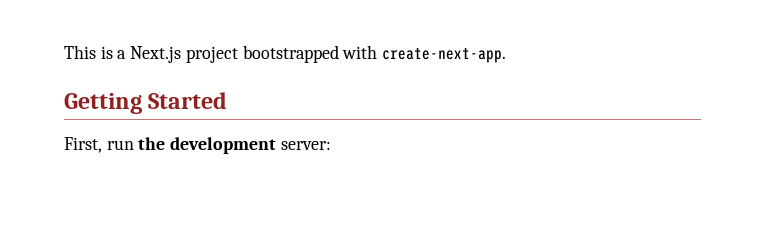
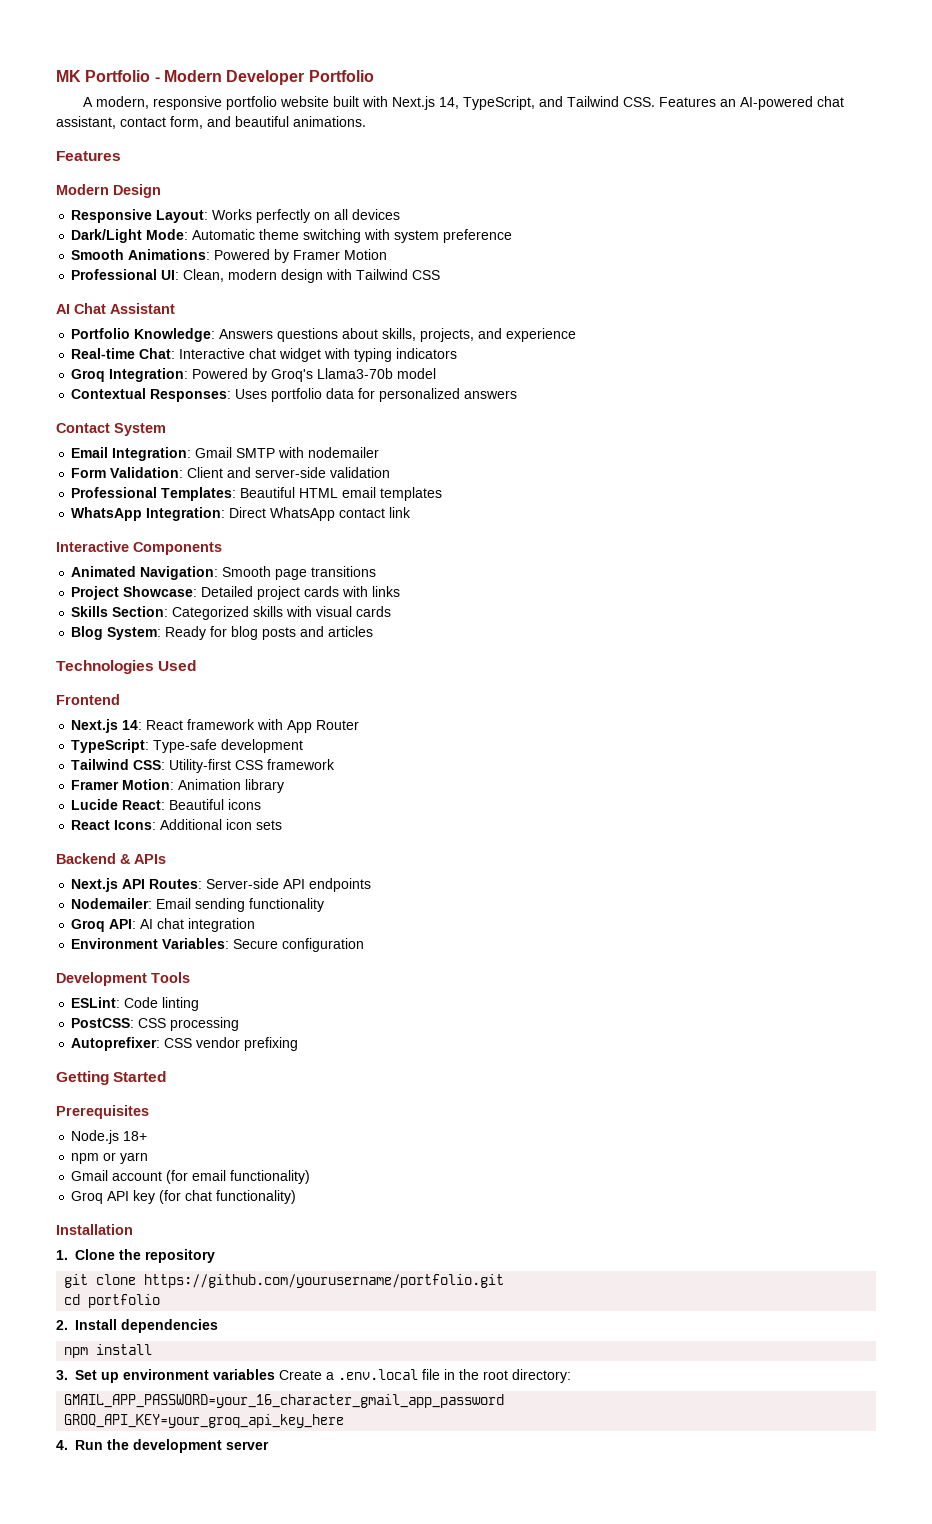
- This is a Next.js project bootstrapped with create-next-app.
+ MK Portfolio - Modern Developer Portfolio
+ A modern, responsive portfolio website built with Next.js 14, TypeScript, and Tailwind CSS. Features an AI-powered chat assistant, contact form, and beautiful animations.
+ Features
+ Modern Design
+ Responsive Layout: Works perfectly on all devices
+ Dark/Light Mode: Automatic theme switching with system preference
+ Smooth Animations: Powered by Framer Motion
+ Professional UI: Clean, modern design with Tailwind CSS
+ AI Chat Assistant
+ Portfolio Knowledge: Answers questions about skills, projects, and experience
+ Real-time Chat: Interactive chat widget with typing indicators
+ Groq Integration: Powered by Groq's Llama3-70b model
+ Contextual Responses: Uses portfolio data for personalized answers
+ Contact System
+ Email Integration: Gmail SMTP with nodemailer
+ Form Validation: Client and server-side validation
+ Professional Templates: Beautiful HTML email templates
+ WhatsApp Integration: Direct WhatsApp contact link
+ Interactive Components
+ Animated Navigation: Smooth page transitions
+ Project Showcase: Detailed project cards with links
+ Skills Section: Categorized skills with visual cards
+ Blog System: Ready for blog posts and articles
+ Technologies Used
+ Frontend
+ Next.js 14: React framework with App Router
+ TypeScript: Type-safe development
+ Tailwind CSS: Utility-first CSS framework
+ Framer Motion: Animation library
+ Lucide React: Beautiful icons
+ React Icons: Additional icon sets
+ Backend & APIs
+ Next.js API Routes: Server-side API endpoints
+ Nodemailer: Email sending functionality
+ Groq API: AI chat integration
+ Environment Variables: Secure configuration
+ Development Tools
+ ESLint: Code linting
+ PostCSS: CSS processing
+ Autoprefixer: CSS vendor prefixing
  Getting Started
- First, run the development server:
+ Prerequisites
+ Node.js 18+
+ npm or yarn
+ Gmail account (for email functionality)
+ Groq API key (for chat functionality)
+ Installation
+ 1. Clone the repository
+ git clone https://github.com/yourusername/portfolio.git
+ cd portfolio
+ 2. Install dependencies
+ npm install
+ 3. Set up environment variables Create a .env.local file in the root directory:
+ GMAIL_APP_PASSWORD=your_16_character_gmail_app_password
+ GROQ_API_KEY=your_groq_api_key_here
+ 4. Run the development server

